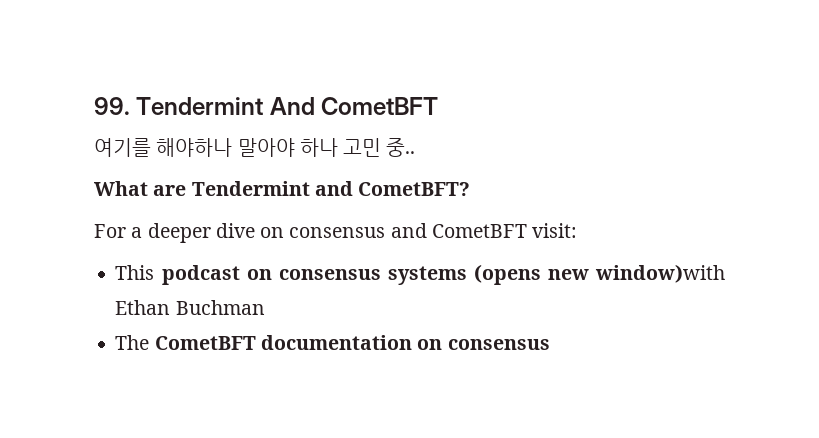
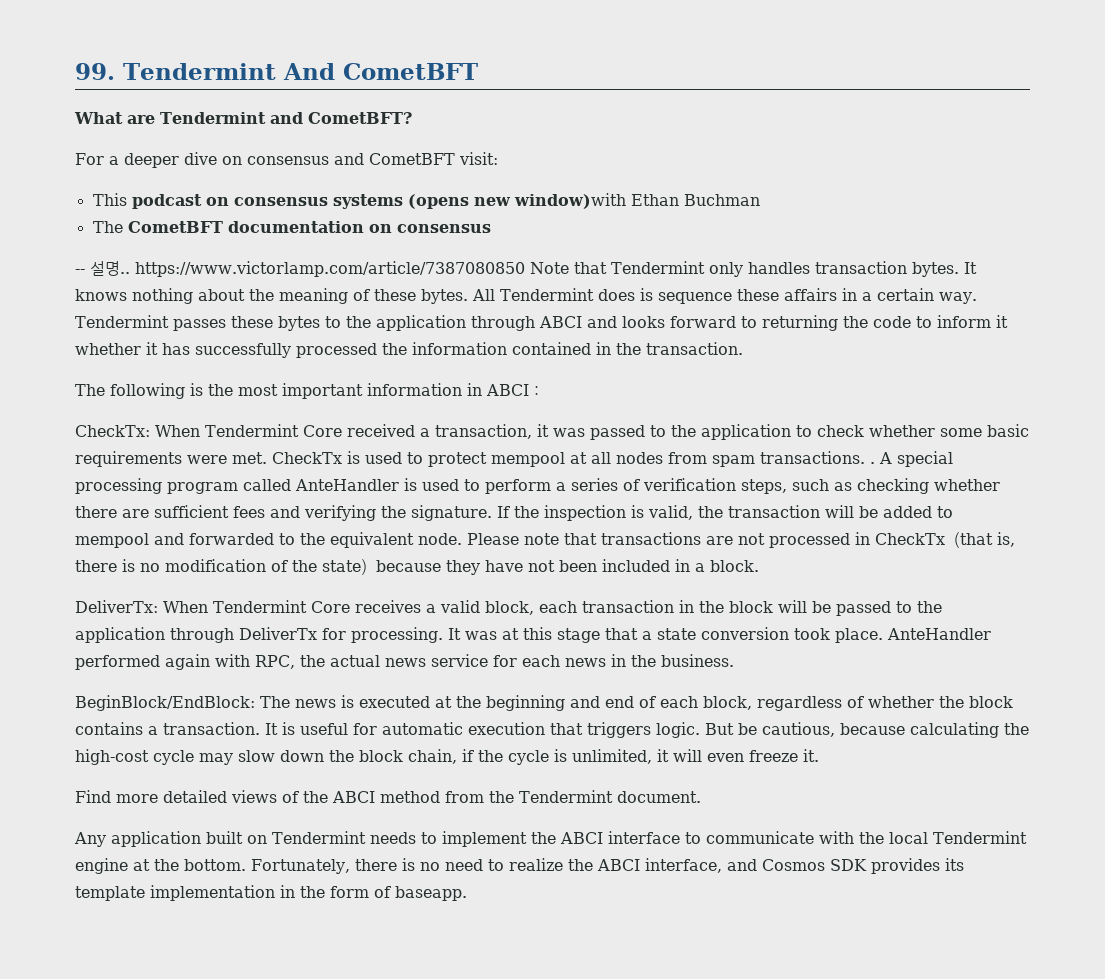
- 여기를 해야하나 말아야 하나 고민 중..
+ -- 설명.. https://www.victorlamp.com/article/7387080850 Note that Tendermint only handles transaction bytes. It knows nothing about the meaning of these bytes. All Tendermint does is sequence these affairs in a certain way. Tendermint passes these bytes to the application through ABCI and looks forward to returning the code to inform it whether it has successfully processed the information contained in the transaction.
+ The following is the most important information in ABCI：
+ CheckTx: When Tendermint Core received a transaction, it was passed to the application to check whether some basic requirements were met. CheckTx is used to protect mempool at all nodes from spam transactions. . A special processing program called AnteHandler is used to perform a series of verification steps, such as checking whether there are sufficient fees and verifying the signature. If the inspection is valid, the transaction will be added to mempool and forwarded to the equivalent node. Please note that transactions are not processed in CheckTx（that is, there is no modification of the state）because they have not been included in a block.
+ DeliverTx: When Tendermint Core receives a valid block, each transaction in the block will be passed to the application through DeliverTx for processing. It was at this stage that a state conversion took place. AnteHandler performed again with RPC, the actual news service for each news in the business.
+ BeginBlock/EndBlock: The news is executed at the beginning and end of each block, regardless of whether the block contains a transaction. It is useful for automatic execution that triggers logic. But be cautious, because calculating the high-cost cycle may slow down the block chain, if the cycle is unlimited, it will even freeze it.
+ Find more detailed views of the ABCI method from the Tendermint document.
+ Any application built on Tendermint needs to implement the ABCI interface to communicate with the local Tendermint engine at the bottom. Fortunately, there is no need to realize the ABCI interface, and Cosmos SDK provides its template implementation in the form of baseapp.

